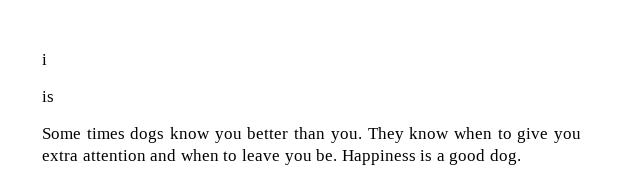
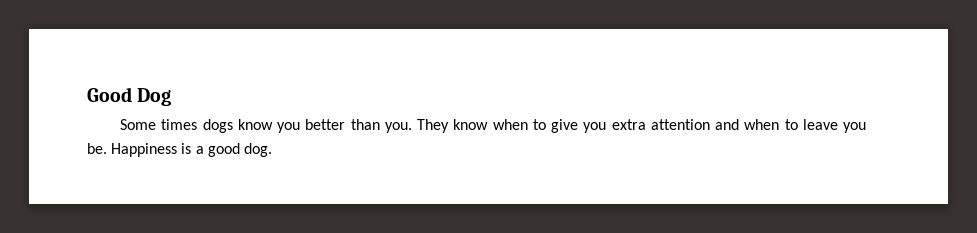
- i
- is
+ Good Dog

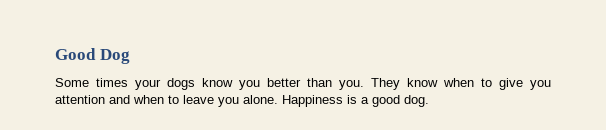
- Some times dogs know you better than you.
+ Some times your dogs know you better than you.
- They know when to give you extra attention and when to leave you be.
+ They know when to give you attention and when to leave you alone.

